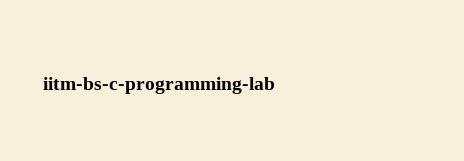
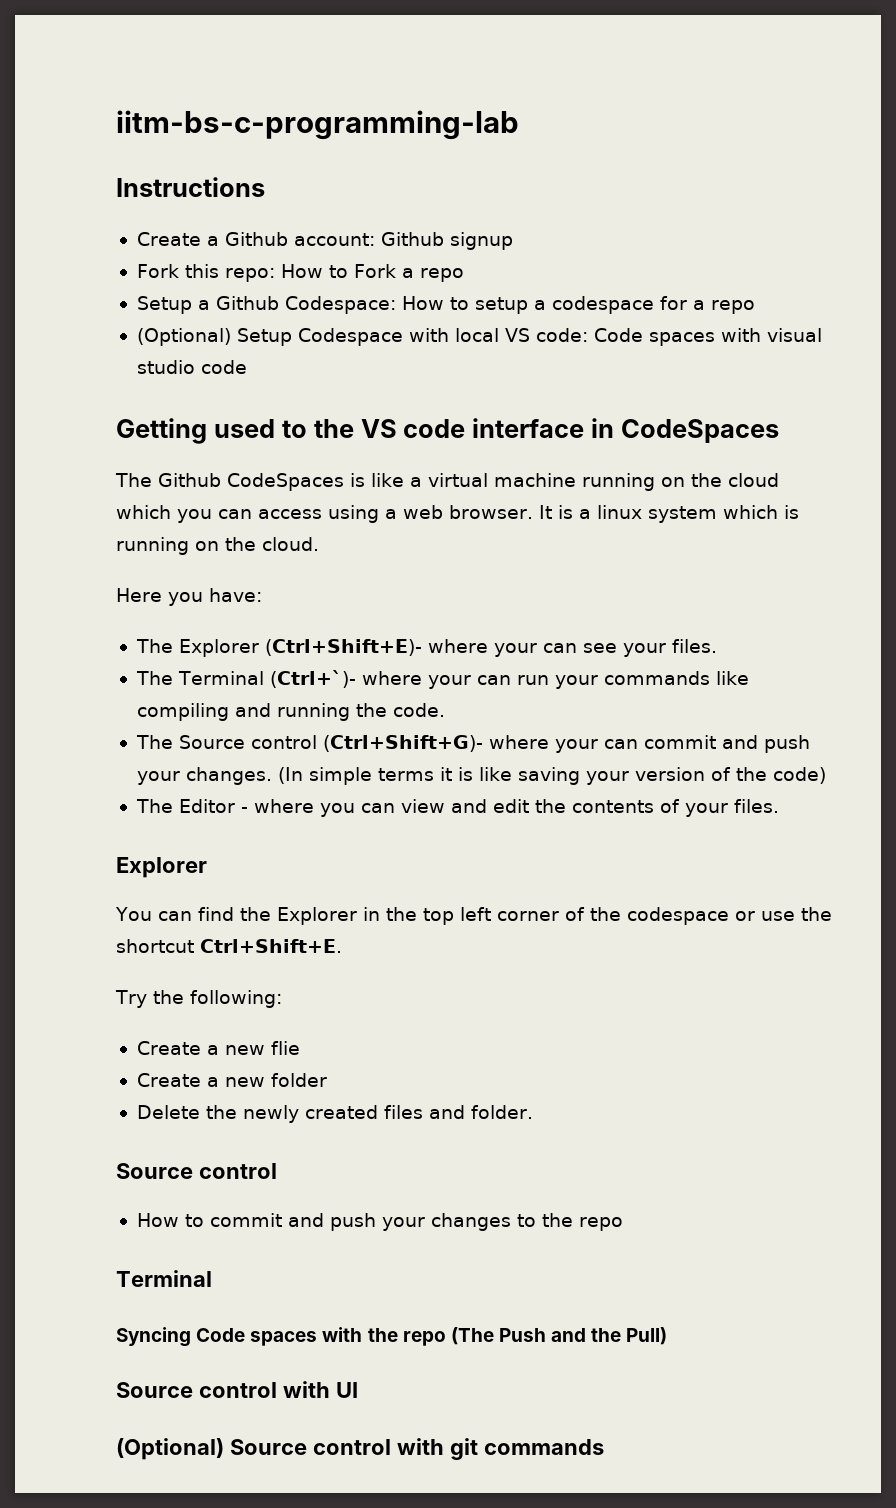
+ Instructions
+ Create a Github account: Github signup
+ Fork this repo: How to Fork a repo
+ Setup a Github Codespace: How to setup a codespace for a repo
+ (Optional) Setup Codespace with local VS code: Code spaces with visual studio code
+ Getting used to the VS code interface in CodeSpaces
+ The Github CodeSpaces is like a virtual machine running on the cloud which you can access using a web browser. It is a linux system which is running on the cloud.
+ Here you have:
+ The Explorer (Ctrl+Shift+E)- where your can see your files.
+ The Terminal (Ctrl+`)- where your can run your commands like compiling and running the code.
+ The Source control (Ctrl+Shift+G)- where your can commit and push your changes. (In simple terms it is like saving your version of the code)
+ The Editor - where you can view and edit the contents of your files.
+ Explorer
+ You can find the Explorer in the top left corner of the codespace or use the shortcut Ctrl+Shift+E.
+ Try the following:
+ Create a new flie
+ Create a new folder
+ Delete the newly created files and folder.
+ Source control
+ How to commit and push your changes to the repo
+ Terminal
+ Syncing Code spaces with the repo (The Push and the Pull)
+ Source control with UI
+ (Optional) Source control with git commands

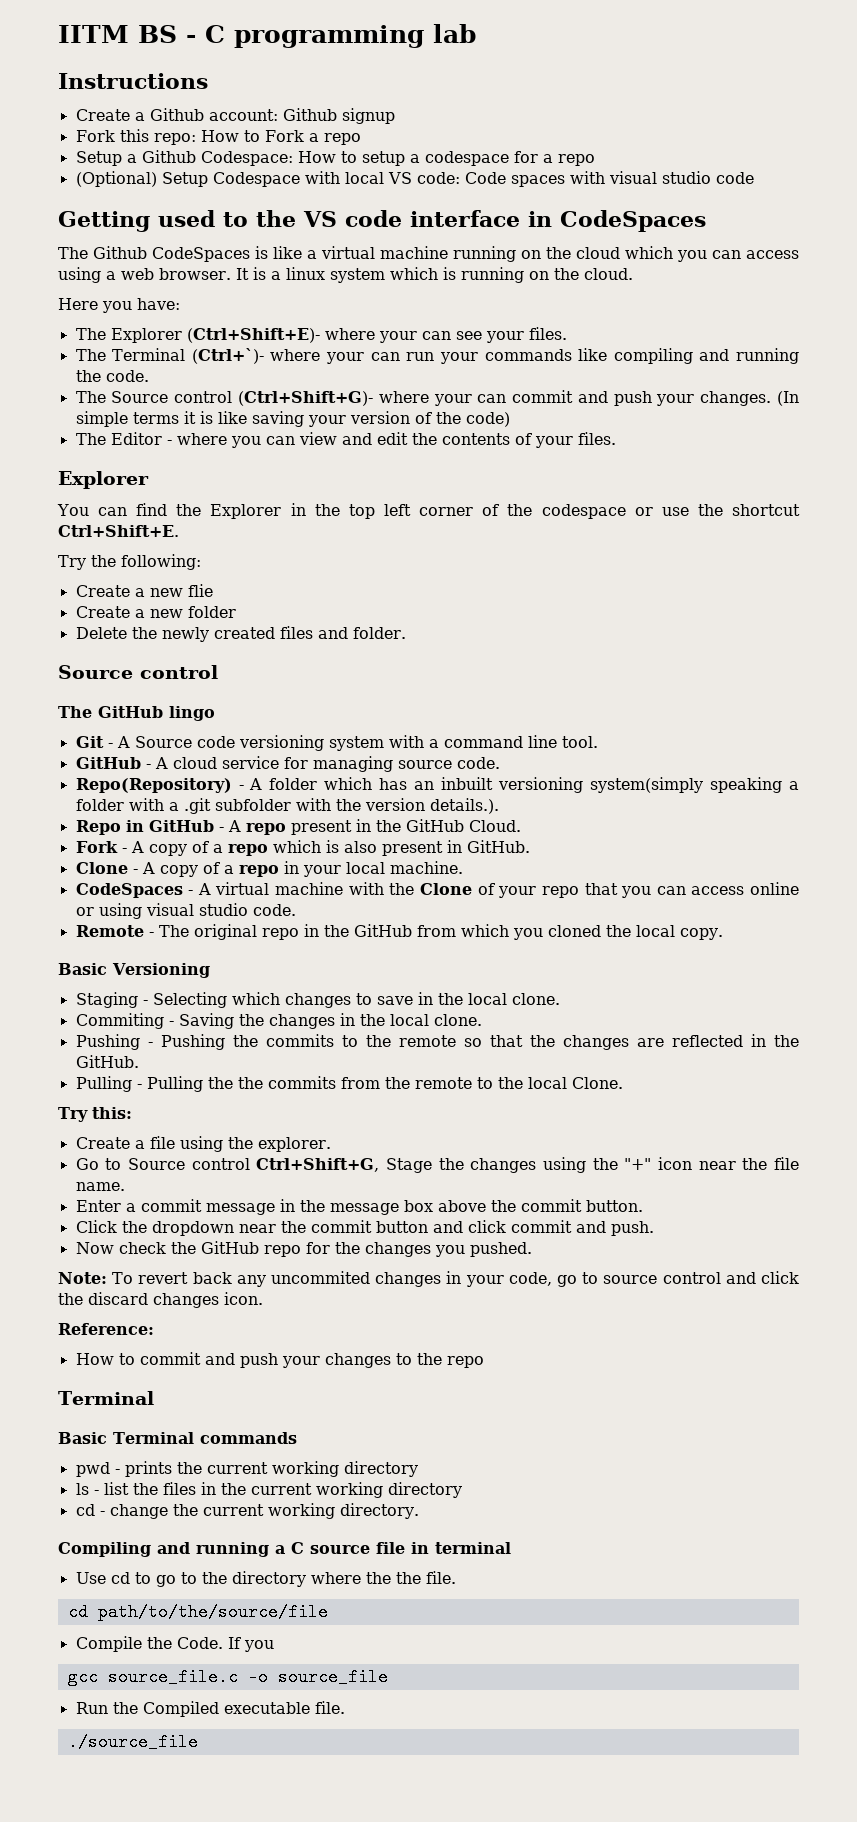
- iitm-bs-c-programming-lab
+ IITM BS - C programming lab
+ The GitHub lingo
+ Git - A Source code versioning system with a command line tool.
+ GitHub - A cloud service for managing source code.
+ Repo(Repository) - A folder which has an inbuilt versioning system(simply speaking a folder with a .git subfolder with the version details.).
+ Repo in GitHub - A repo present in the GitHub Cloud.
+ Fork - A copy of a repo which is also present in GitHub.
+ Clone - A copy of a repo in your local machine.
+ CodeSpaces - A virtual machine with the Clone of your repo that you can access online or using visual studio code.
+ Remote - The original repo in the GitHub from which you cloned the local copy.
+ Basic Versioning
+ Staging - Selecting which changes to save in the local clone.
+ Commiting - Saving the changes in the local clone.
+ Pushing - Pushing the commits to the remote so that the changes are reflected in the GitHub.
+ Pulling - Pulling the the commits from the remote to the local Clone.
+ Try this:
+ Create a file using the explorer.
+ Go to Source control Ctrl+Shift+G, Stage the changes using the "+" icon near the file name.
+ Enter a commit message in the message box above the commit button.
+ Click the dropdown near the commit button and click commit and push.
+ Now check the GitHub repo for the changes you pushed.
+ Note: To revert back any uncommited changes in your code, go to source control and click the discard changes icon.
+ Reference:
- Syncing Code spaces with the repo (The Push and the Pull)
- Source control with UI
- (Optional) Source control with git commands
+ Basic Terminal commands
+ pwd - prints the current working directory
+ ls - list the files in the current working directory
+ cd - change the current working directory.
+ Compiling and running a C source file in terminal
+ Use cd to go to the directory where the the file.
+ cd path/to/the/source/file
+ Compile the Code. If you
+ gcc source_file.c -o source_file
+ Run the Compiled executable file.
+ ./source_file

